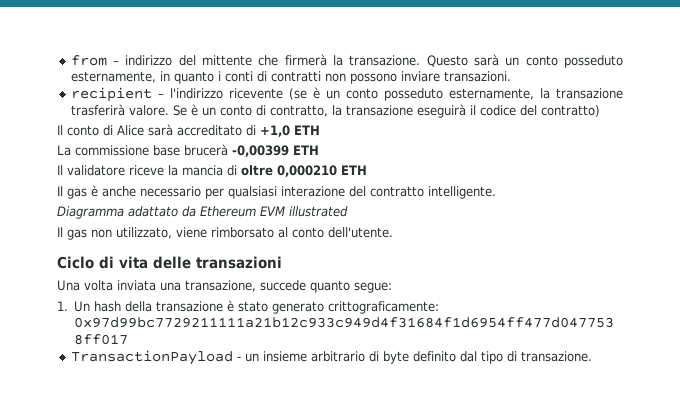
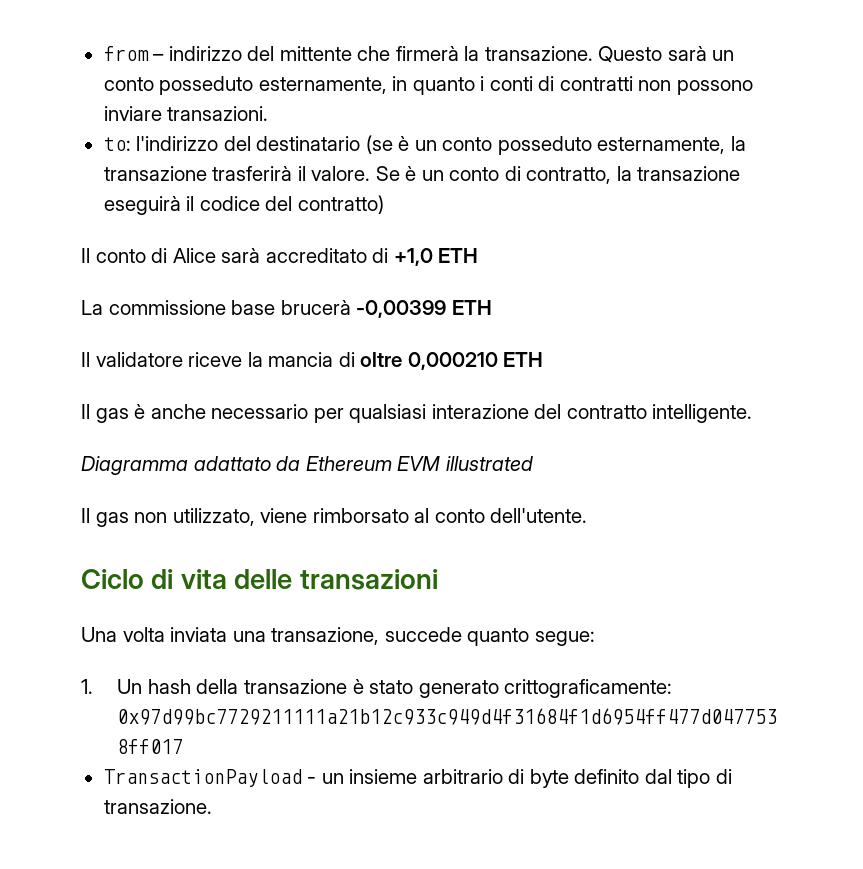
- recipient – l'indirizzo ricevente (se è un conto posseduto esternamente, la transazione trasferirà valore.
+ to: l'indirizzo del destinatario (se è un conto posseduto esternamente, la transazione trasferirà il valore.

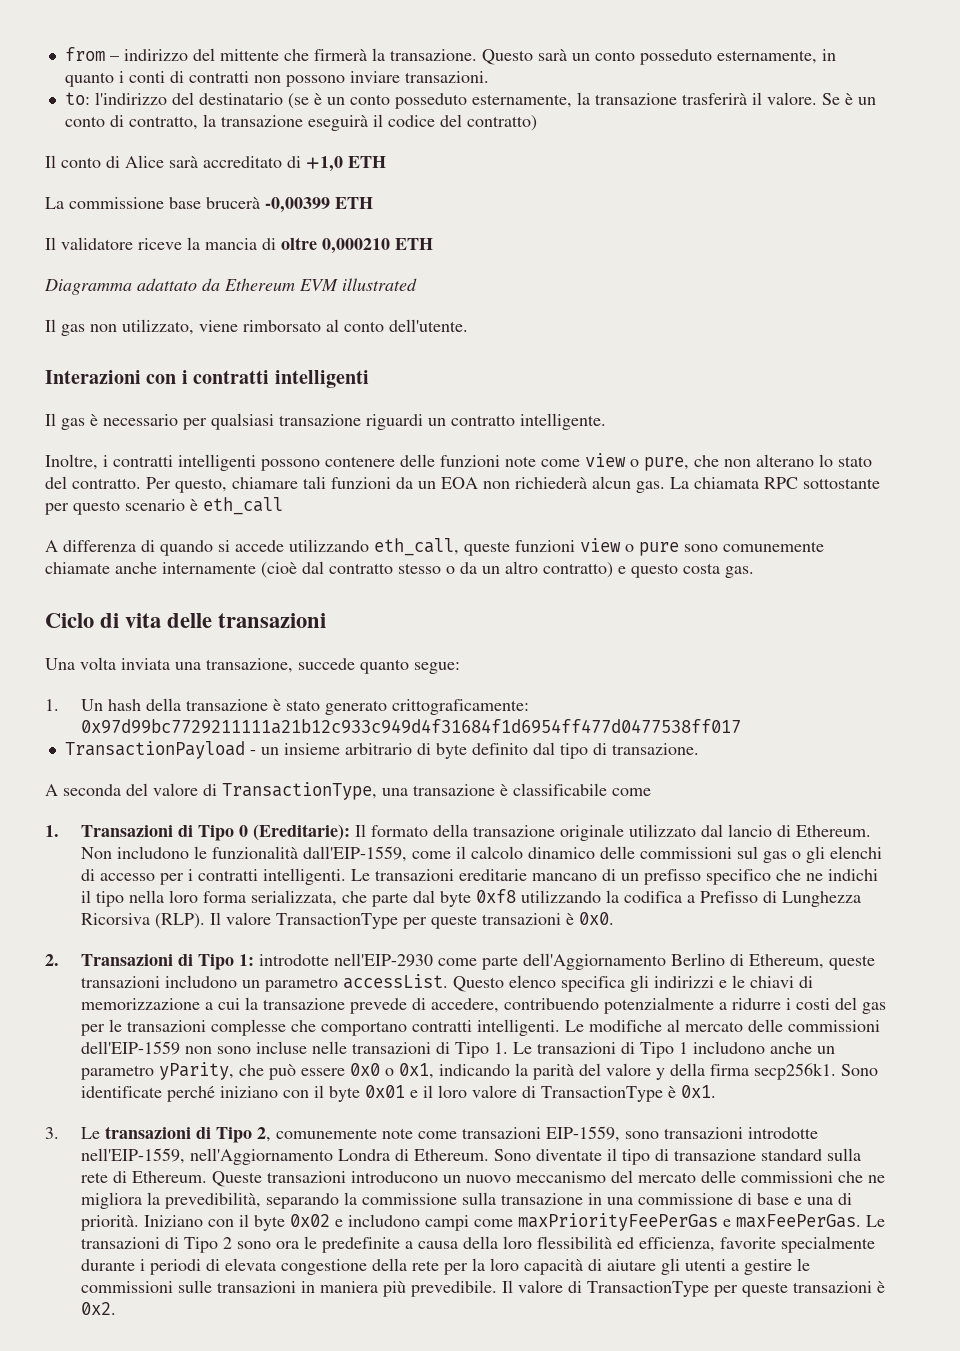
- Il gas è anche necessario per qualsiasi interazione del contratto intelligente.
+ Interazioni con i contratti intelligenti
+ Il gas è necessario per qualsiasi transazione riguardi un contratto intelligente.
+ Inoltre, i contratti intelligenti possono contenere delle funzioni note come view o pure, che non alterano lo stato del contratto. Per questo, chiamare tali funzioni da un EOA non richiederà alcun gas. La chiamata RPC sottostante per questo scenario è eth_call
+ A differenza di quando si accede utilizzando eth_call, queste funzioni view o pure sono comunemente chiamate anche internamente (cioè dal contratto stesso o da un altro contratto) e questo costa gas.
+ A seconda del valore di TransactionType, una transazione è classificabile come
+ 1. Transazioni di Tipo 0 (Ereditarie): Il formato della transazione originale utilizzato dal lancio di Ethereum. Non includono le funzionalità dall'EIP-1559, come il calcolo dinamico delle commissioni sul gas o gli elenchi di accesso per i contratti intelligenti. Le transazioni ereditarie mancano di un prefisso specifico che ne indichi il tipo nella loro forma serializzata, che parte dal byte 0xf8 utilizzando la codifica a Prefisso di Lunghezza Ricorsiva (RLP). Il valore TransactionType per queste transazioni è 0x0.
+ 2. Transazioni di Tipo 1: introdotte nell'EIP-2930 come parte dell'Aggiornamento Berlino di Ethereum, queste transazioni includono un parametro accessList. Questo elenco specifica gli indirizzi e le chiavi di memorizzazione a cui la transazione prevede di accedere, contribuendo potenzialmente a ridurre i costi del gas per le transazioni complesse che comportano contratti intelligenti. Le modifiche al mercato delle commissioni dell'EIP-1559 non sono incluse nelle transazioni di Tipo 1. Le transazioni di Tipo 1 includono anche un parametro yParity, che può essere 0x0 o 0x1, indicando la parità del valore y della firma secp256k1. Sono identificate perché iniziano con il byte 0x01 e il loro valore di TransactionType è 0x1.
+ 3. Le transazioni di Tipo 2, comunemente note come transazioni EIP-1559, sono transazioni introdotte nell'EIP-1559, nell'Aggiornamento Londra di Ethereum. Sono diventate il tipo di transazione standard sulla rete di Ethereum. Queste transazioni introducono un nuovo meccanismo del mercato delle commissioni che ne migliora la prevedibilità, separando la commissione sulla transazione in una commissione di base e una di priorità. Iniziano con il byte 0x02 e includono campi come maxPriorityFeePerGas e maxFeePerGas. Le transazioni di Tipo 2 sono ora le predefinite a causa della loro flessibilità ed efficienza, favorite specialmente durante i periodi di elevata congestione della rete per la loro capacità di aiutare gli utenti a gestire le commissioni sulle transazioni in maniera più prevedibile. Il valore di TransactionType per queste transazioni è 0x2.

